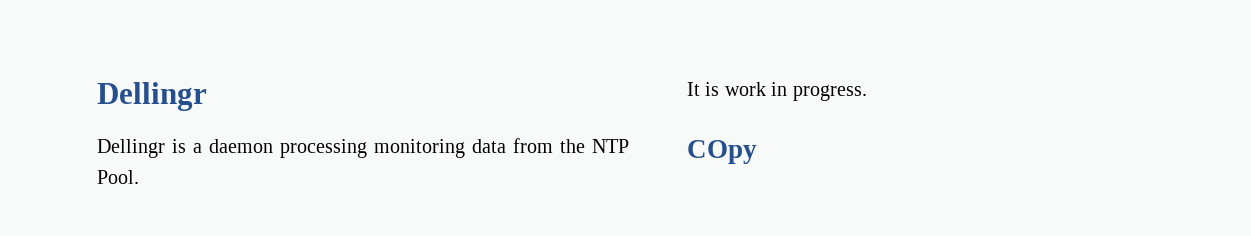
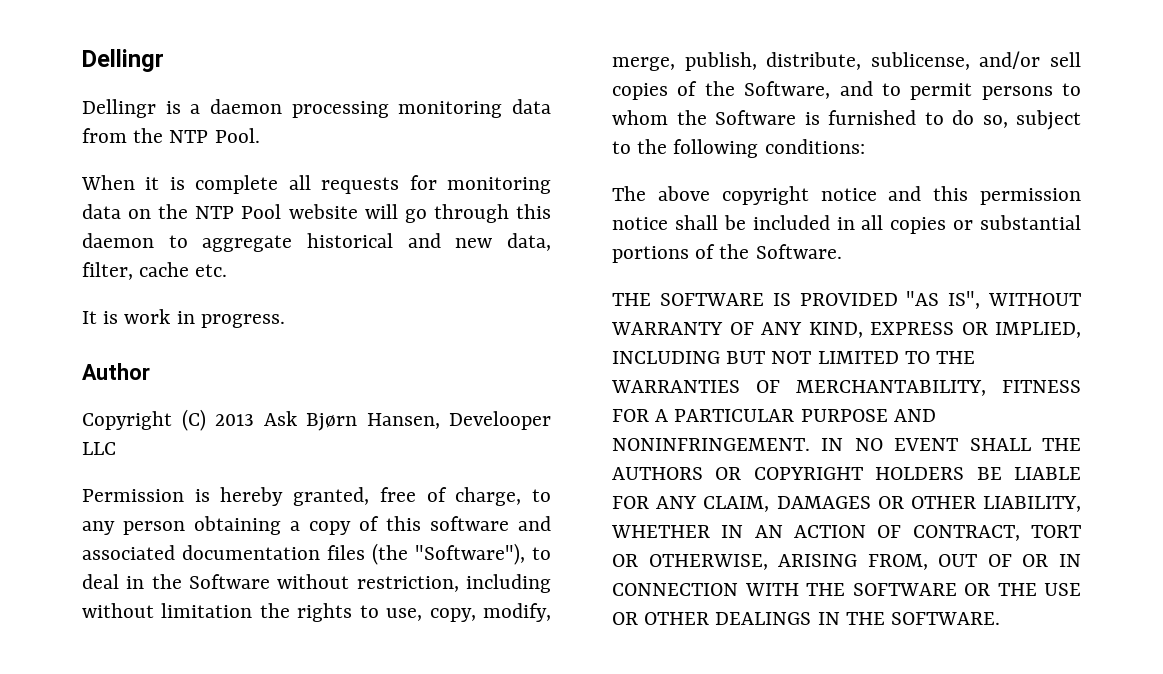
+ When it is complete all requests for monitoring data on the NTP Pool website will go through this daemon to aggregate historical and new data, filter, cache etc.
- COpy
+ Author
+ Copyright (C) 2013 Ask Bjørn Hansen, Develooper LLC
+ Permission is hereby granted, free of charge, to any person obtaining a copy of this software and associated documentation files (the "Software"), to deal in the Software without restriction, including without limitation the rights to use, copy, modify, merge, publish, distribute, sublicense, and/or sell copies of the Software, and to permit persons to whom the Software is furnished to do so, subject to the following conditions:
+ The above copyright notice and this permission notice shall be included in all copies or substantial portions of the Software.
+ THE SOFTWARE IS PROVIDED "AS IS", WITHOUT WARRANTY OF ANY KIND, EXPRESS OR IMPLIED, INCLUDING BUT NOT LIMITED TO THE WARRANTIES OF MERCHANTABILITY, FITNESS FOR A PARTICULAR PURPOSE AND NONINFRINGEMENT. IN NO EVENT SHALL THE AUTHORS OR COPYRIGHT HOLDERS BE LIABLE FOR ANY CLAIM, DAMAGES OR OTHER LIABILITY, WHETHER IN AN ACTION OF CONTRACT, TORT OR OTHERWISE, ARISING FROM, OUT OF OR IN CONNECTION WITH THE SOFTWARE OR THE USE OR OTHER DEALINGS IN THE SOFTWARE.

